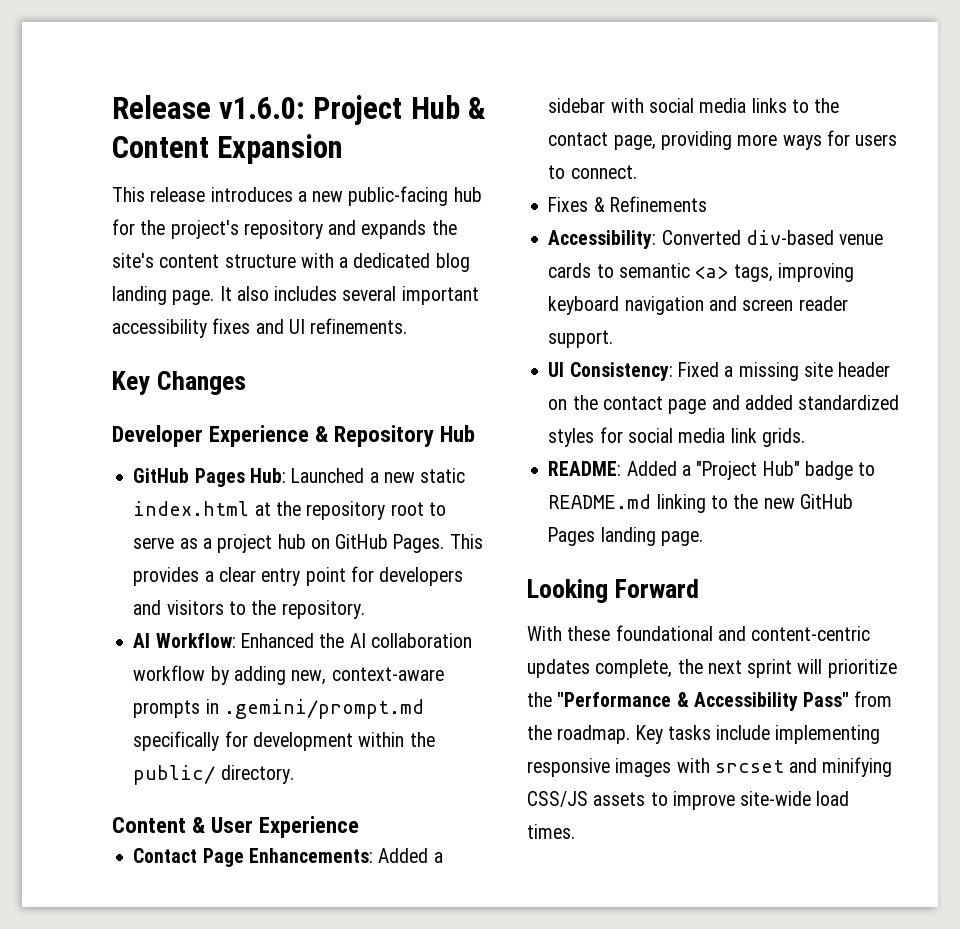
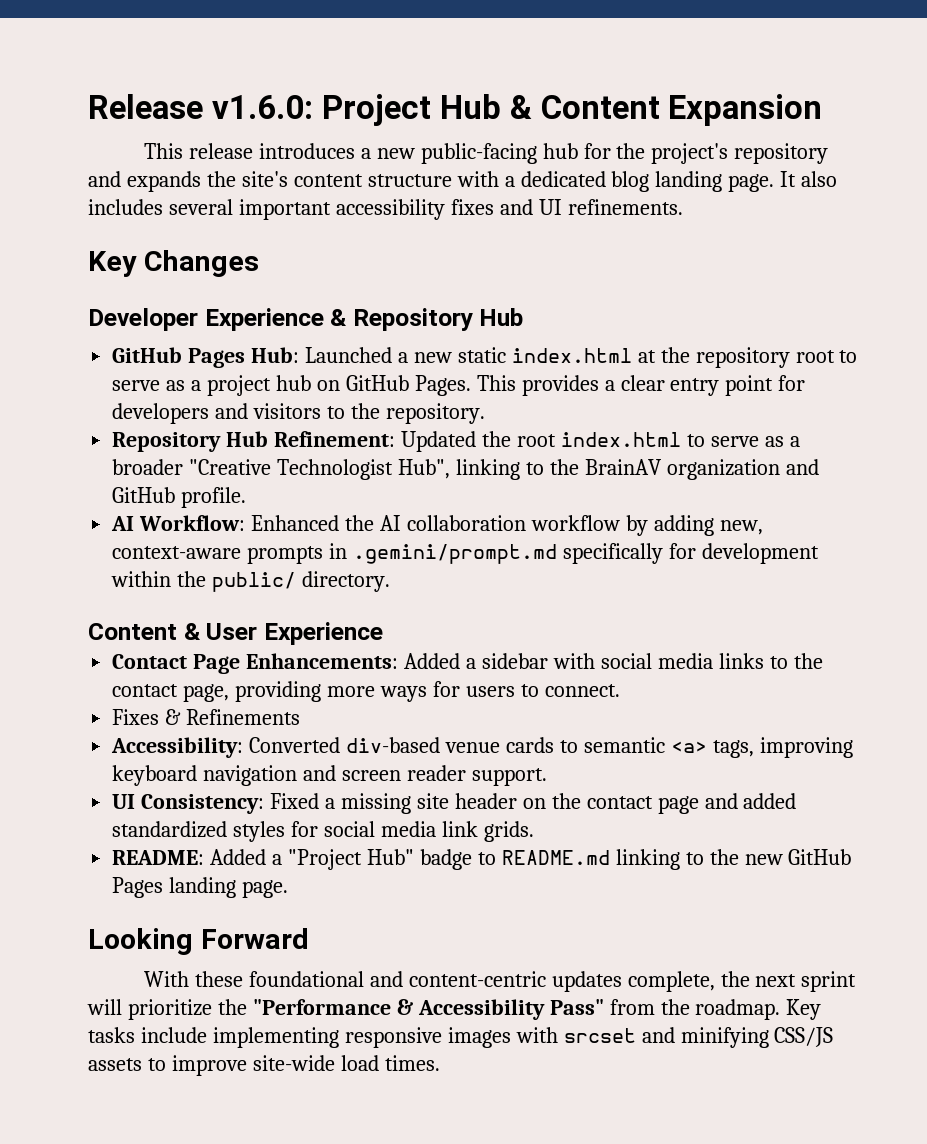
+ Repository Hub Refinement: Updated the root index.html to serve as a broader "Creative Technologist Hub", linking to the BrainAV organization and GitHub profile.

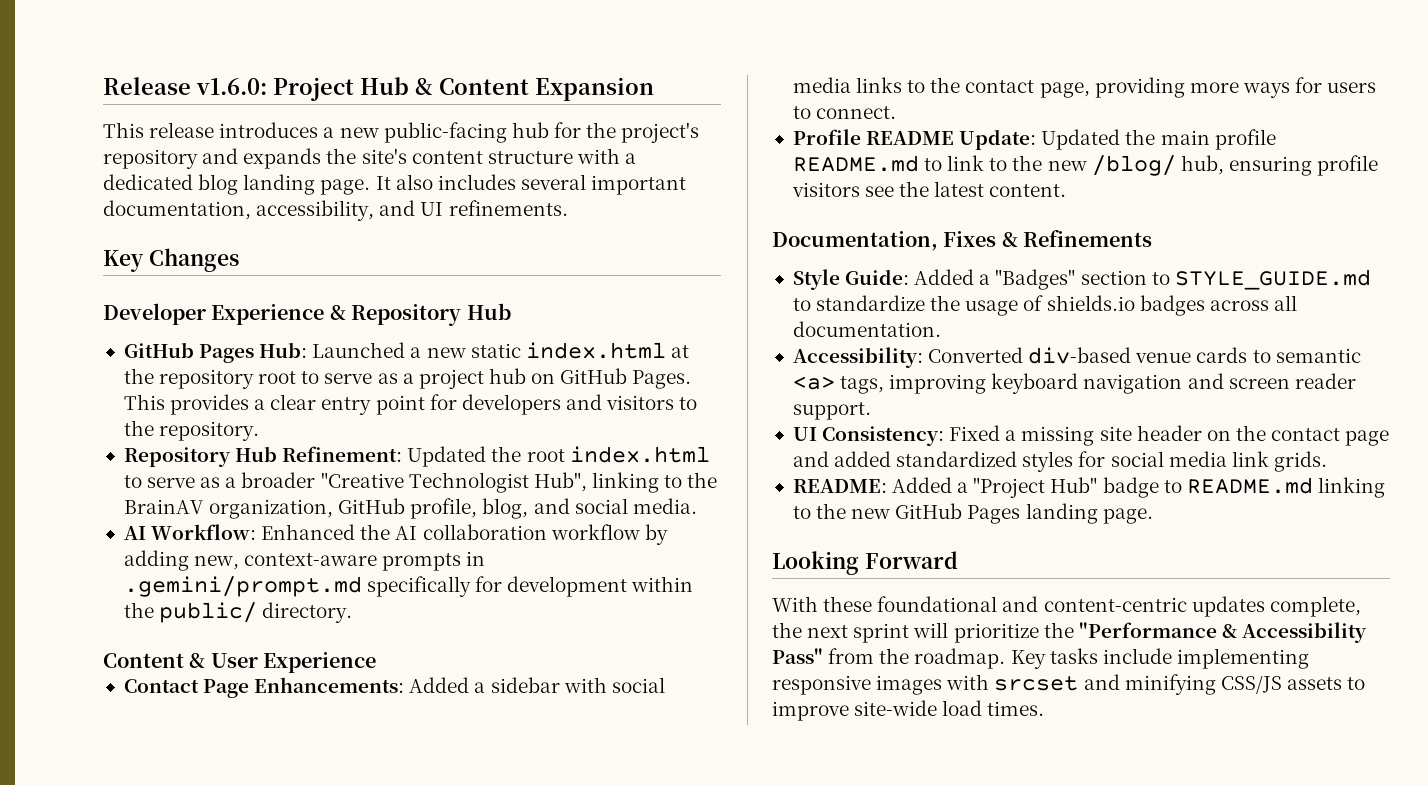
- It also includes several important accessibility fixes and UI refinements.
+ It also includes several important documentation, accessibility, and UI refinements.
- Repository Hub Refinement: Updated the root index.html to serve as a broader "Creative Technologist Hub", linking to the BrainAV organization and GitHub profile.
+ Repository Hub Refinement: Updated the root index.html to serve as a broader "Creative Technologist Hub", linking to the BrainAV organization, GitHub profile, blog, and social media.
- Fixes & Refinements
+ Profile README Update: Updated the main profile README.md to link to the new /blog/ hub, ensuring profile visitors see the latest content.
+ Documentation, Fixes & Refinements
+ Style Guide: Added a "Badges" section to STYLE_GUIDE.md to standardize the usage of shields.io badges across all documentation.

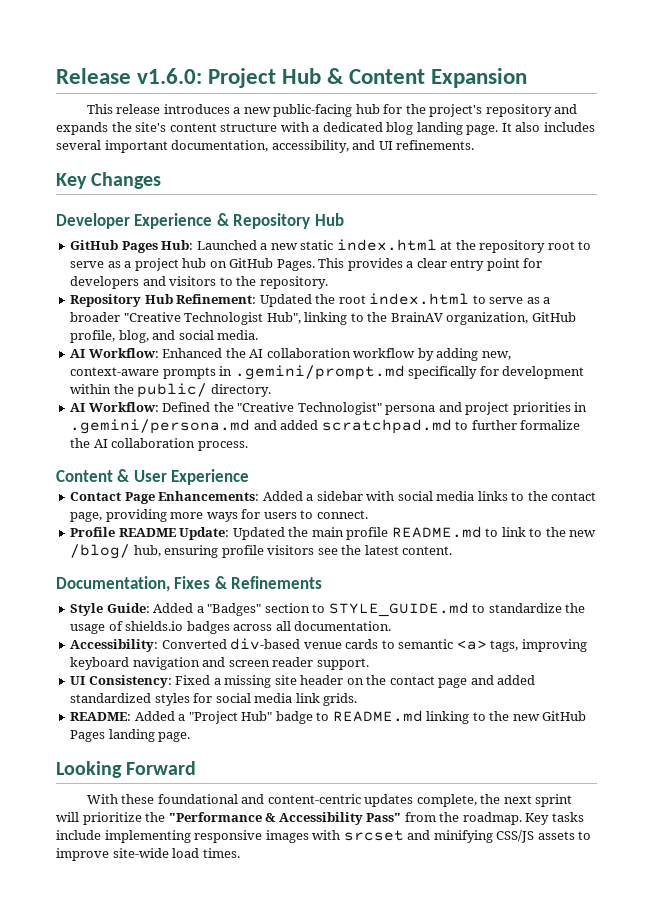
+ AI Workflow: Defined the "Creative Technologist" persona and project priorities in .gemini/persona.md and added scratchpad.md to further formalize the AI collaboration process.

